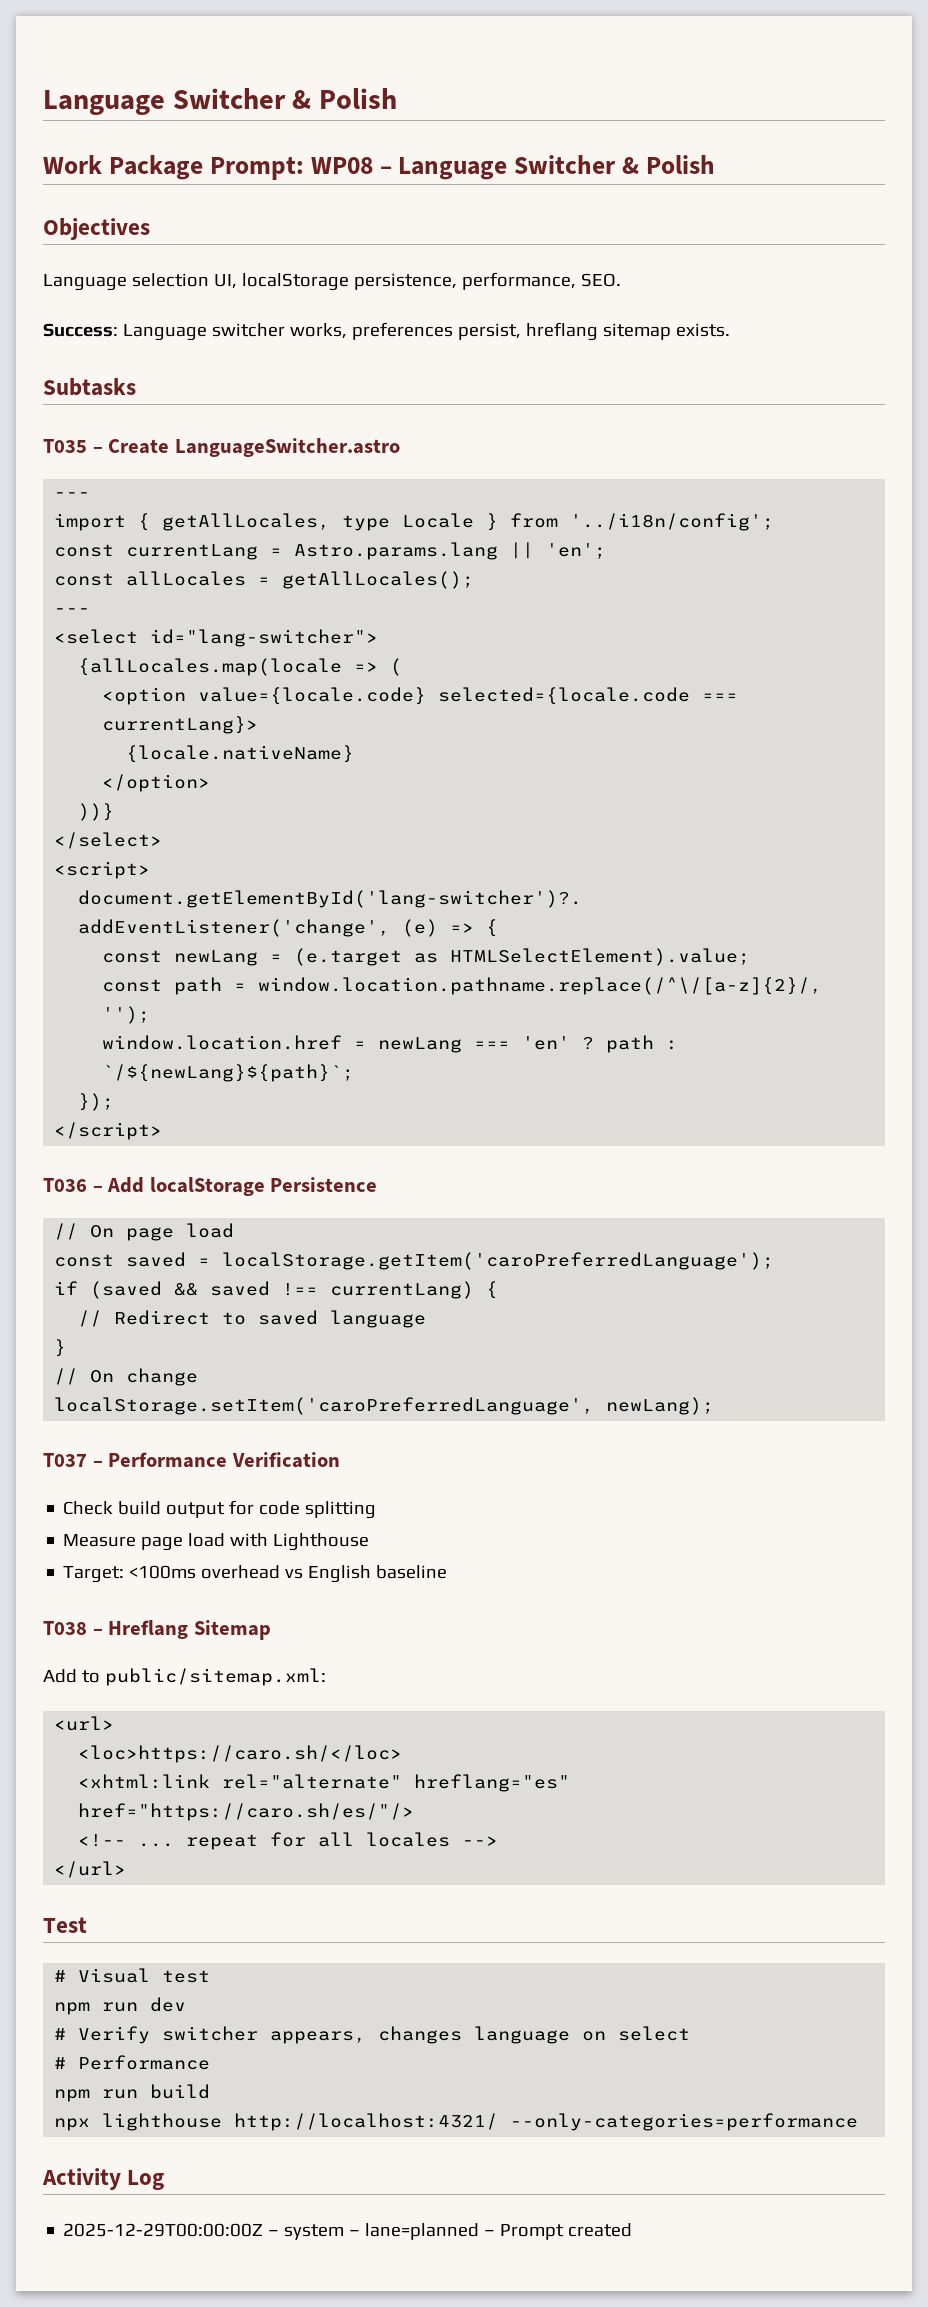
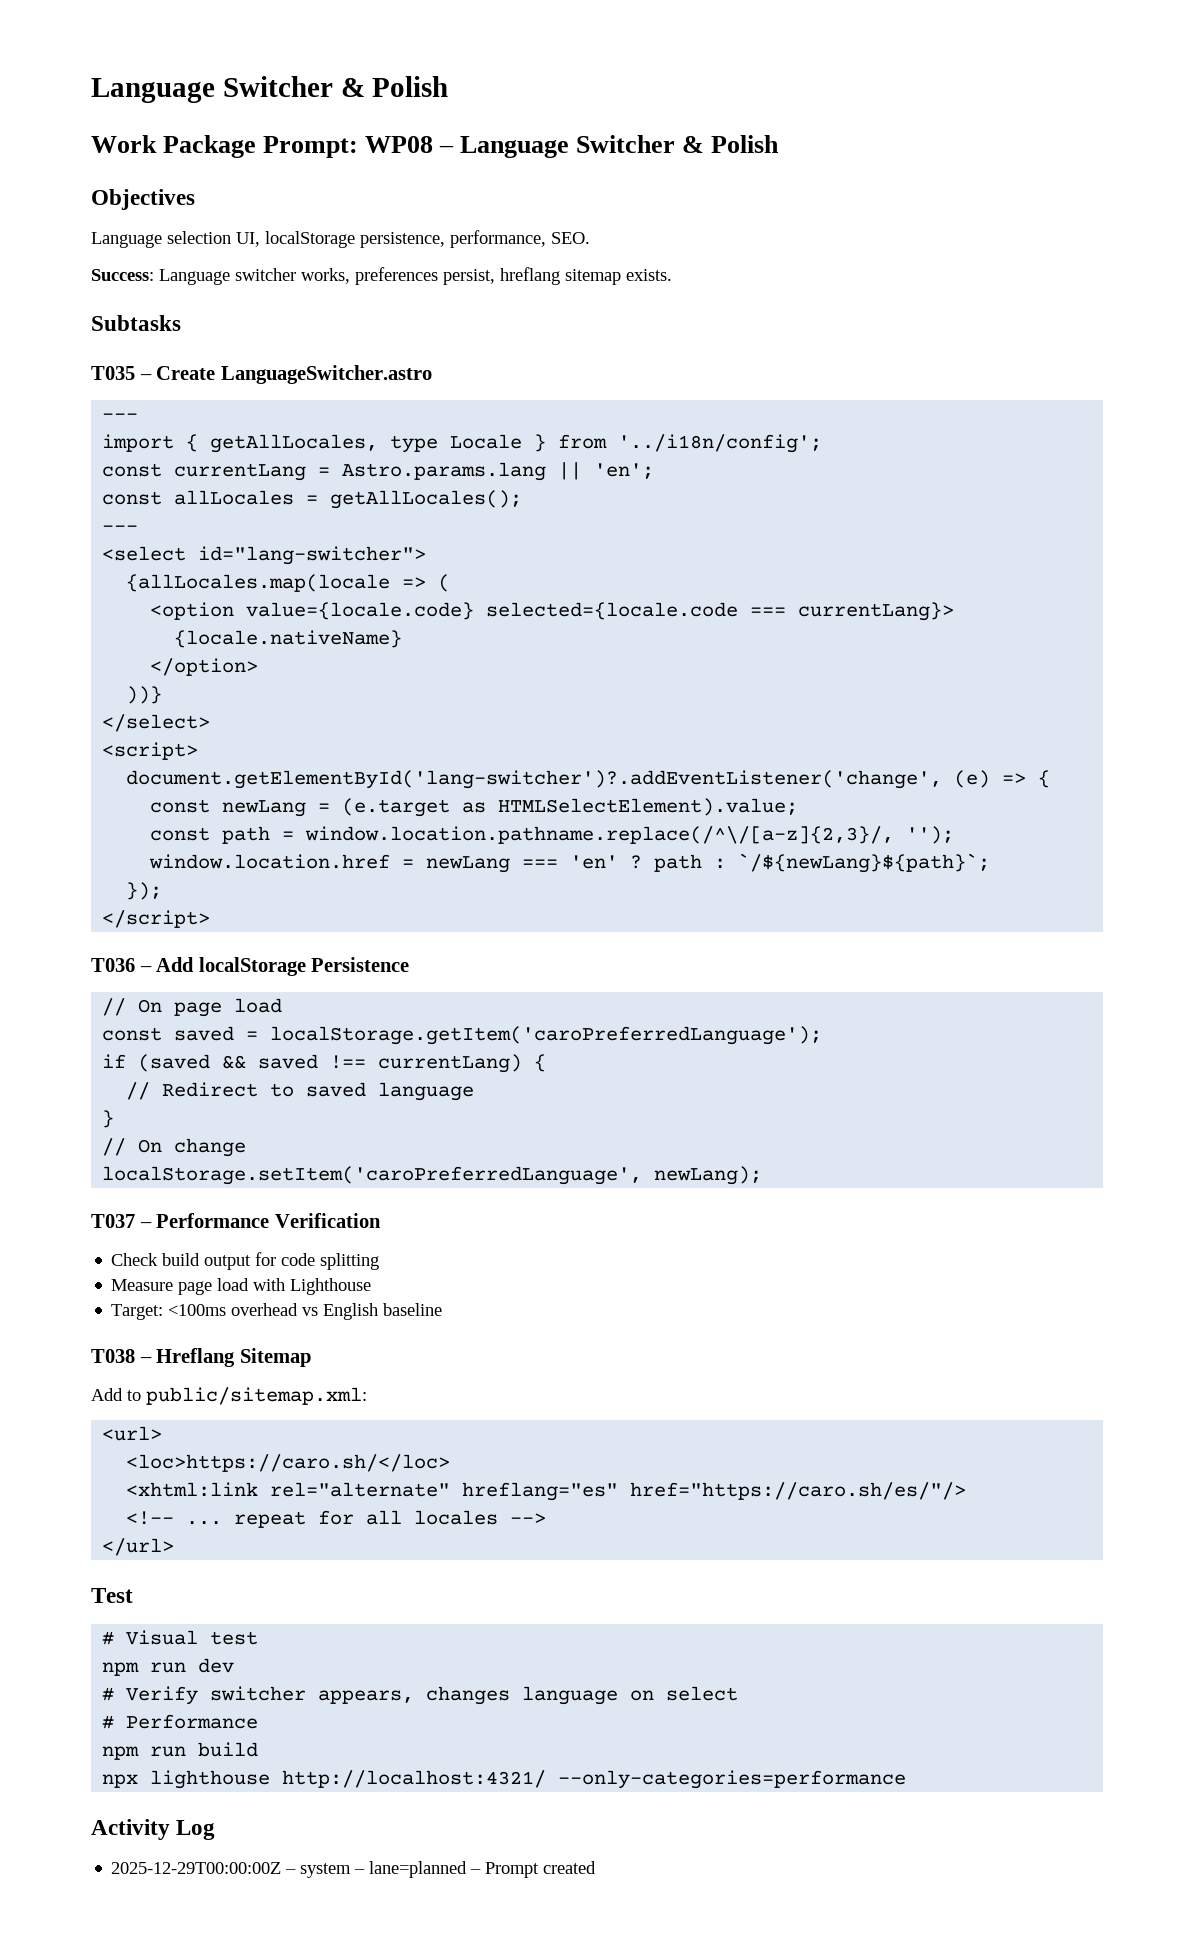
- const path = window.location.pathname.replace(/^\/[a-z]{2}/, '');
+ const path = window.location.pathname.replace(/^\/[a-z]{2,3}/, '');

